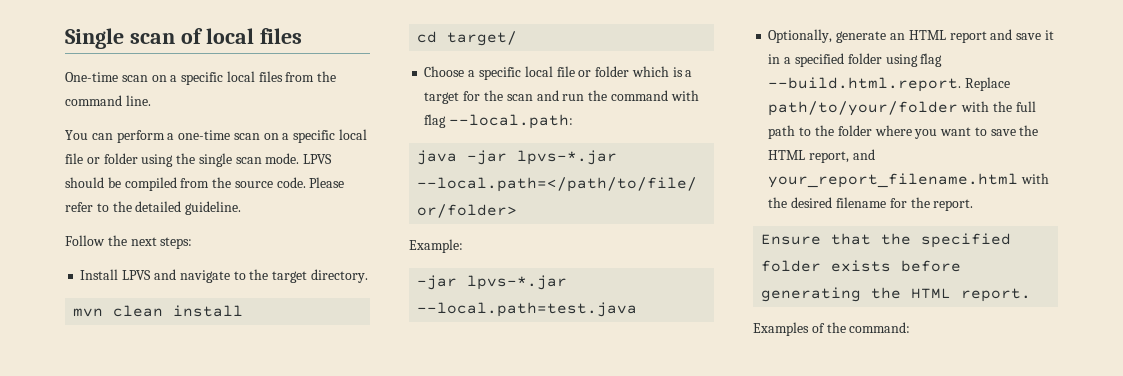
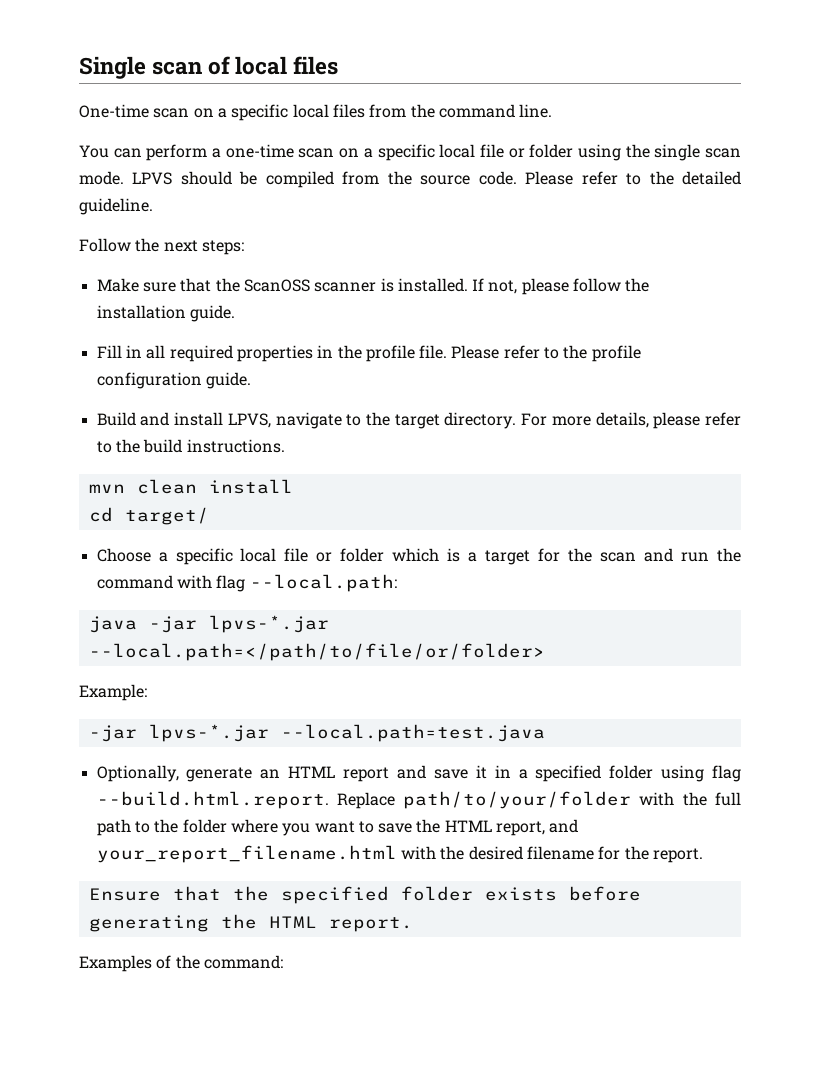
- Install LPVS and navigate to the target directory.
+ Make sure that the ScanOSS scanner is installed. If not, please follow the installation guide.
+ Fill in all required properties in the profile file. Please refer to the profile configuration guide.
+ Build and install LPVS, navigate to the target directory. For more details, please refer to the build instructions.

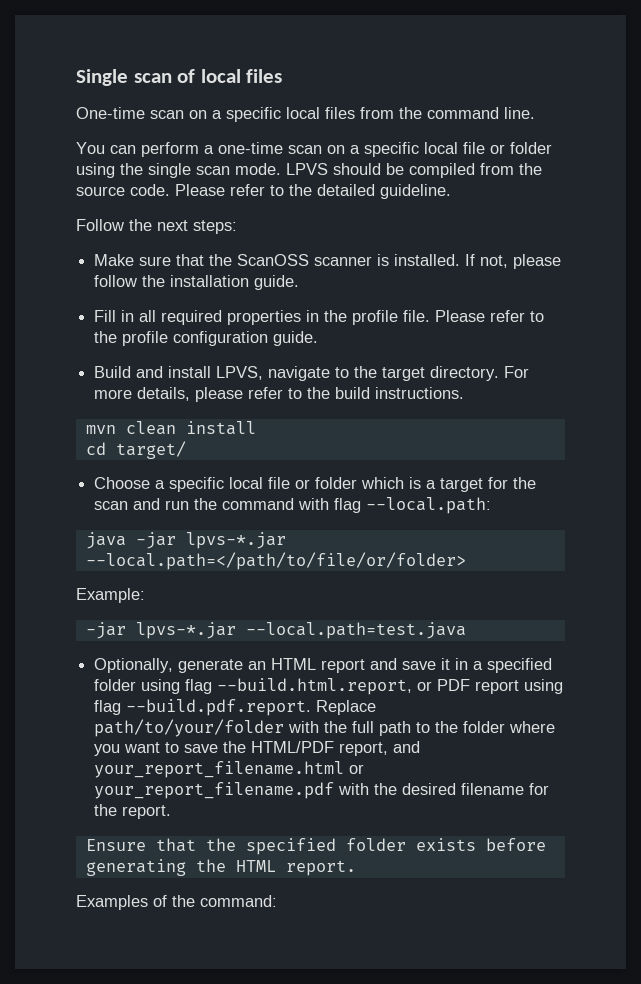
- Optionally, generate an HTML report and save it in a specified folder using flag --build.html.report. Replace path/to/your/folder with the full path to the folder where you want to save the HTML report, and your_report_filename.html with the desired filename for the report.
+ Optionally, generate an HTML report and save it in a specified folder using flag --build.html.report, or PDF report using flag --build.pdf.report. Replace path/to/your/folder with the full path to the folder where you want to save the HTML/PDF report, and your_report_filename.html or your_report_filename.pdf with the desired filename for the report.

